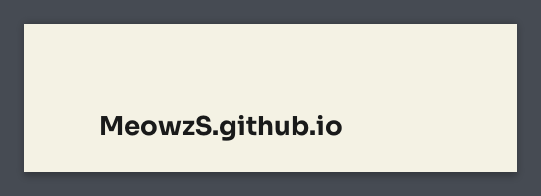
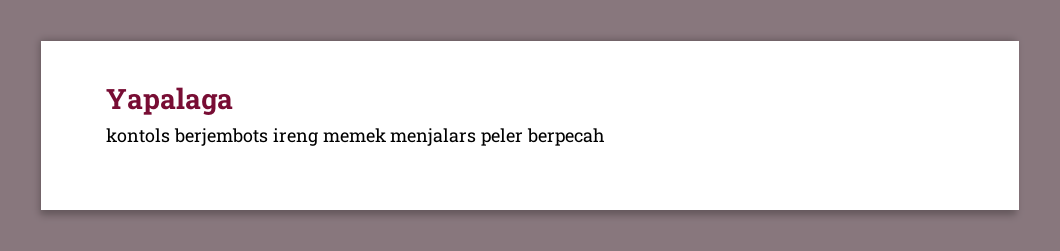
- MeowzS.github.io
+ Yapalaga
+ kontols berjembots ireng memek menjalars peler berpecah

